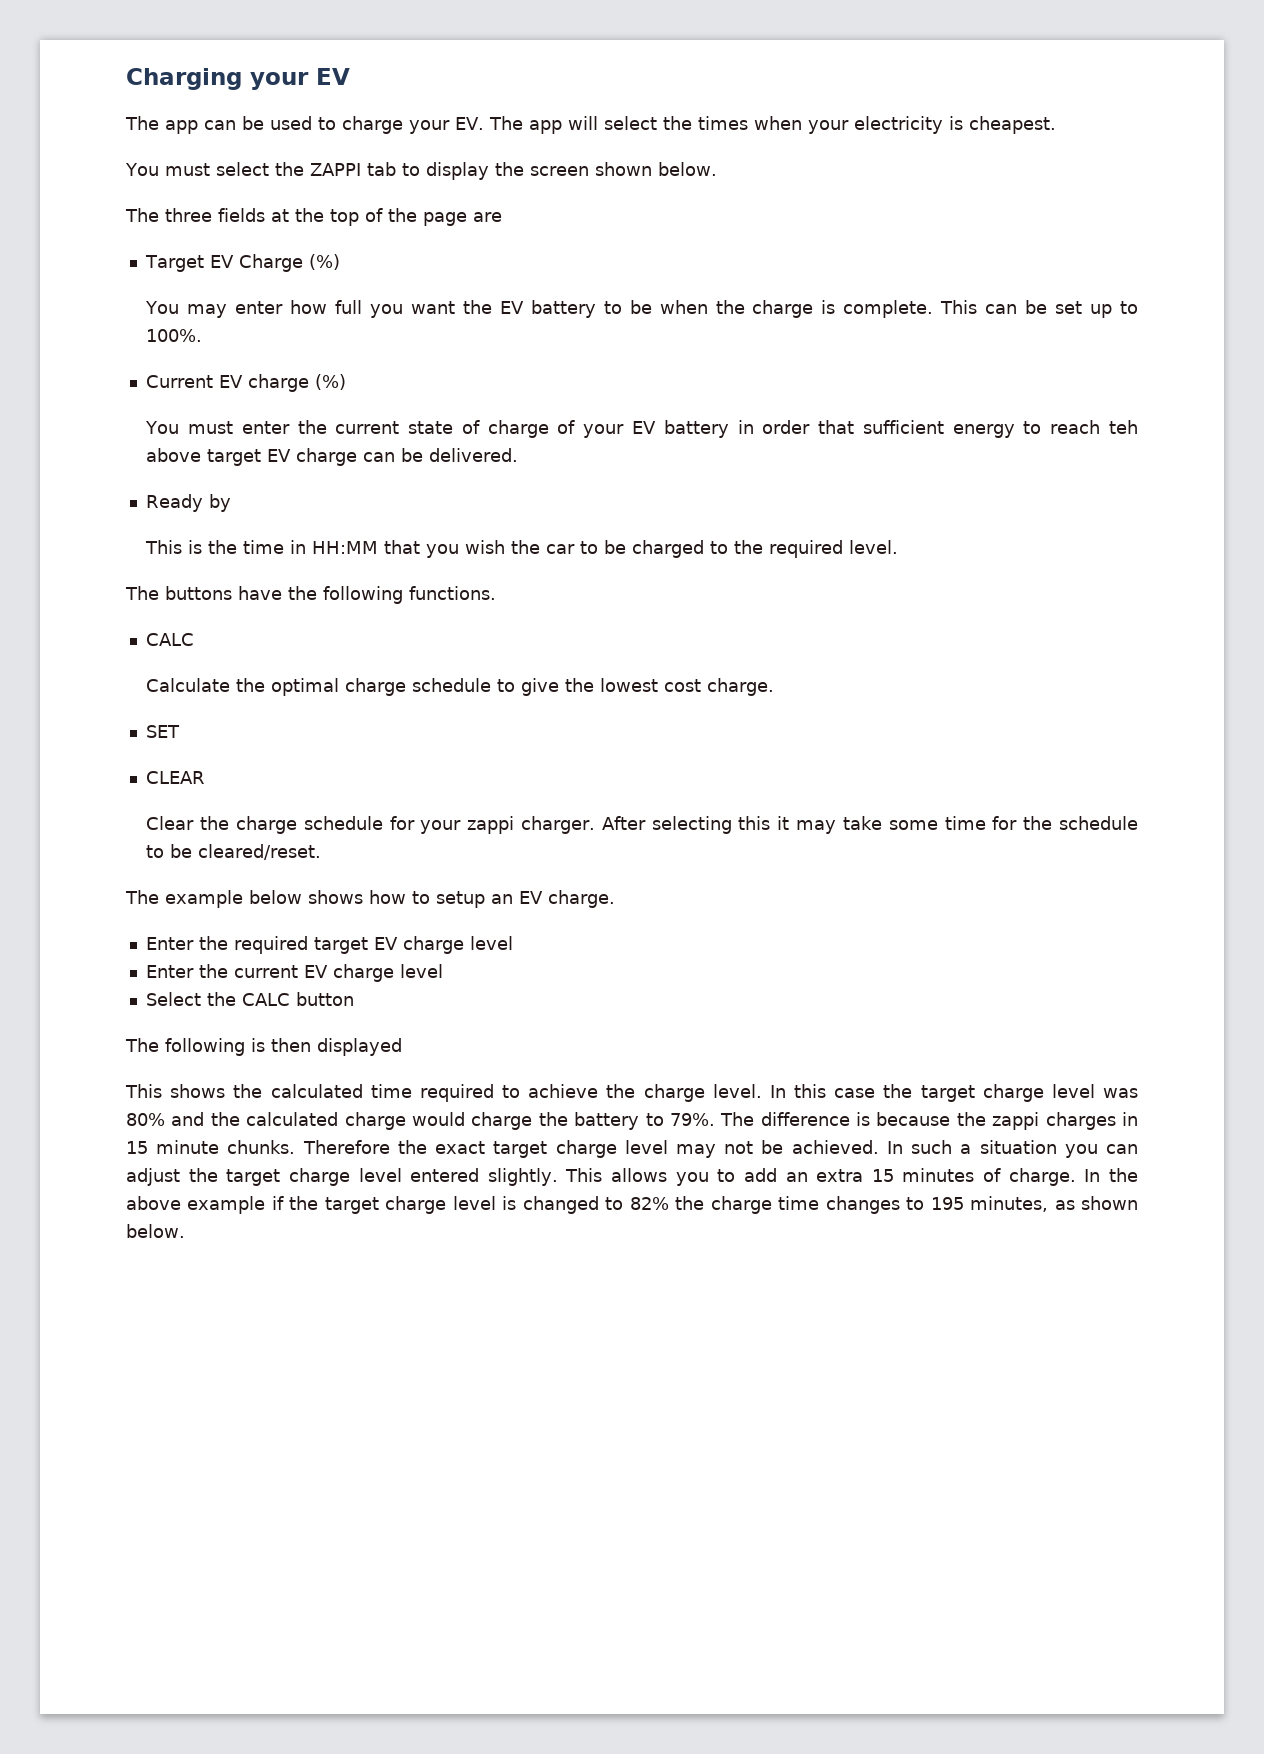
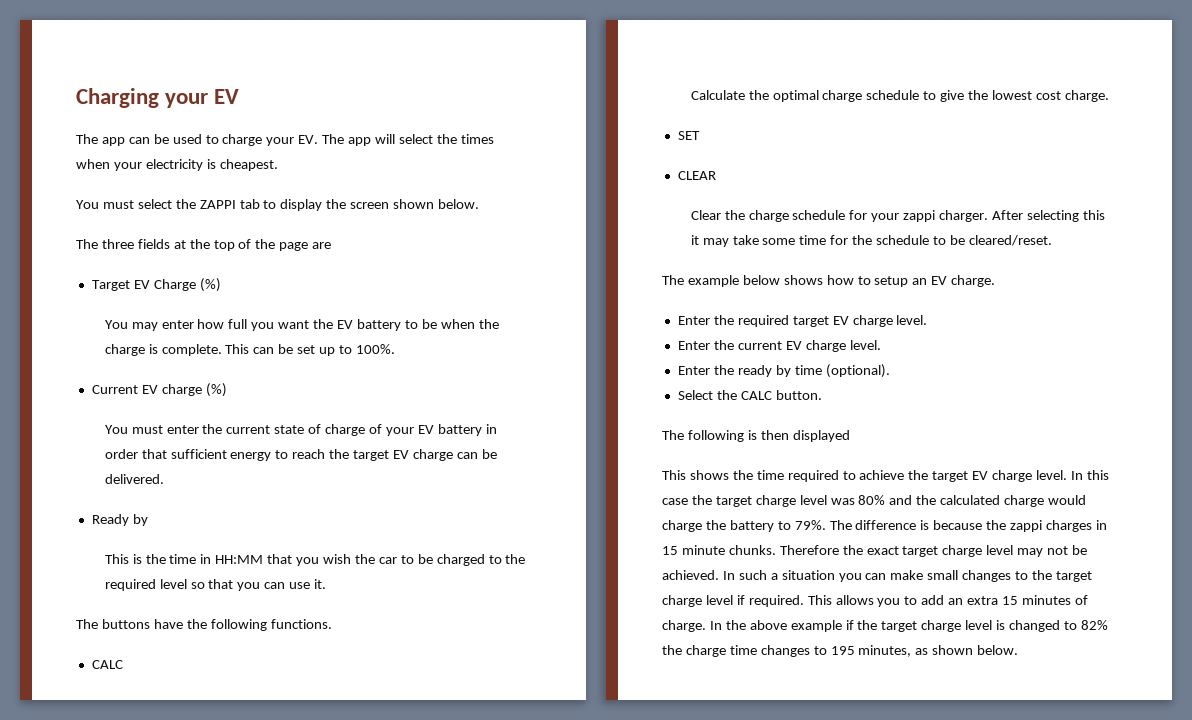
- You must enter the current state of charge of your EV battery in order that sufficient energy to reach teh above target EV charge can be delivered.
+ You must enter the current state of charge of your EV battery in order that sufficient energy to reach the target EV charge can be delivered.
- This is the time in HH:MM that you wish the car to be charged to the required level.
+ This is the time in HH:MM that you wish the car to be charged to the required level so that you can use it.
- Enter the required target EV charge level
+ Enter the required target EV charge level.
- Enter the current EV charge level
+ Enter the current EV charge level.
+ Enter the ready by time (optional).
- Select the CALC button
+ Select the CALC button.
- This shows the calculated time required to achieve the charge level.
+ This shows the time required to achieve the target EV charge level.
- In such a situation you can adjust the target charge level entered slightly.
+ In such a situation you can make small changes to the target charge level if required.

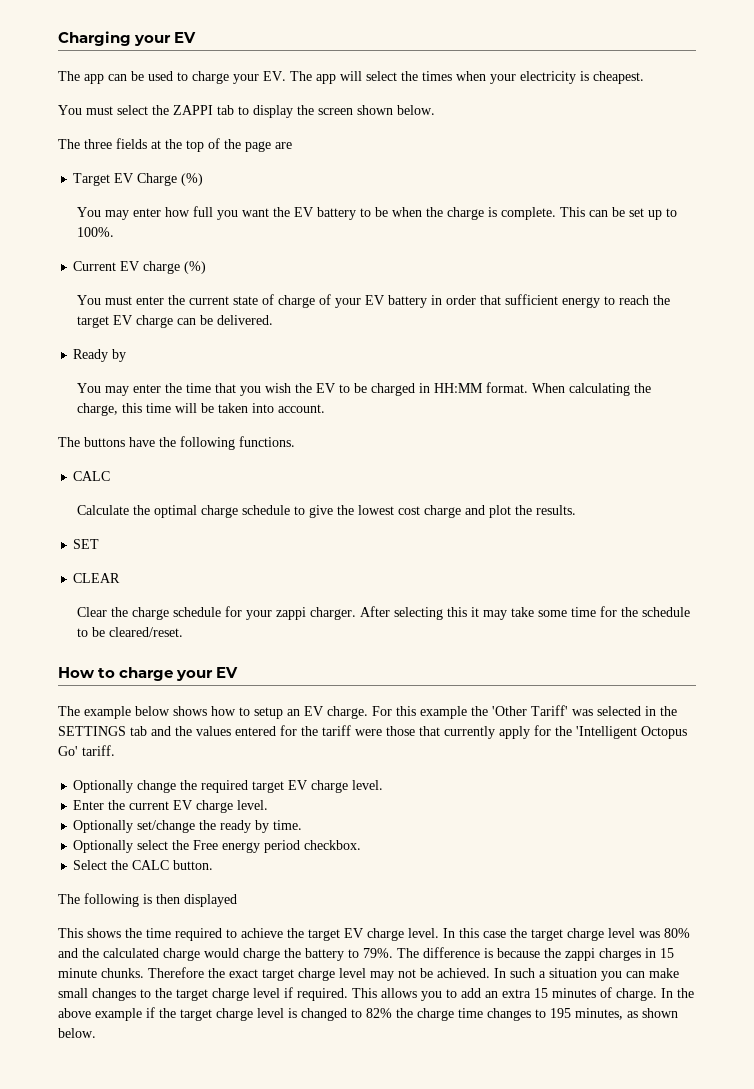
- This is the time in HH:MM that you wish the car to be charged to the required level so that you can use it.
+ You may enter the time that you wish the EV to be charged in HH:MM format. When calculating the charge, this time will be taken into account.
- Calculate the optimal charge schedule to give the lowest cost charge.
+ Calculate the optimal charge schedule to give the lowest cost charge and plot the results.
+ How to charge your EV
- The example below shows how to setup an EV charge.
- Enter the required target EV charge level.
+ The example below shows how to setup an EV charge. For this example the 'Other Tariff' was selected in the SETTINGS tab and the values entered for the tariff were those that currently apply for the 'Intelligent Octopus Go' tariff.
+ Optionally change the required target EV charge level.
- Enter the ready by time (optional).
+ Optionally set/change the ready by time.
+ Optionally select the Free energy period checkbox.

